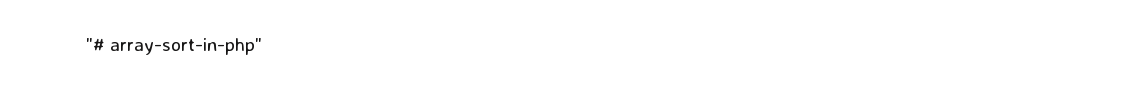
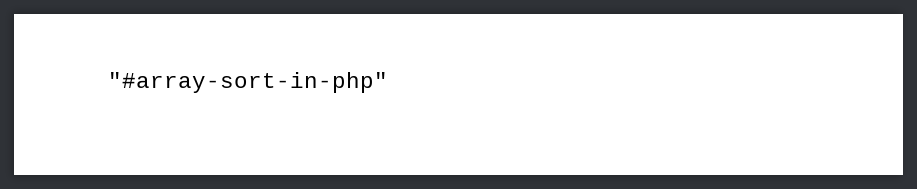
- "# array-sort-in-php"
+ "#array-sort-in-php"

